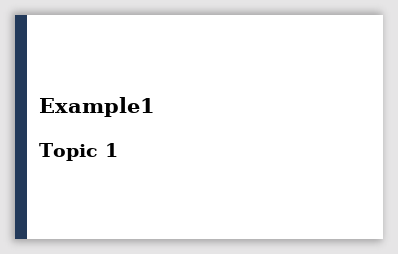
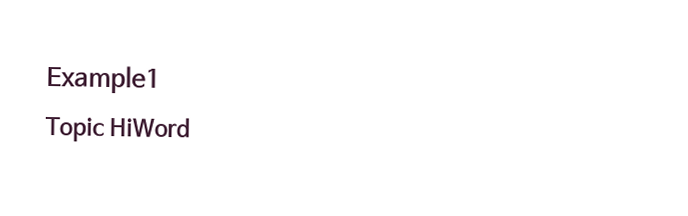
- Topic 1
+ Topic HiWord

